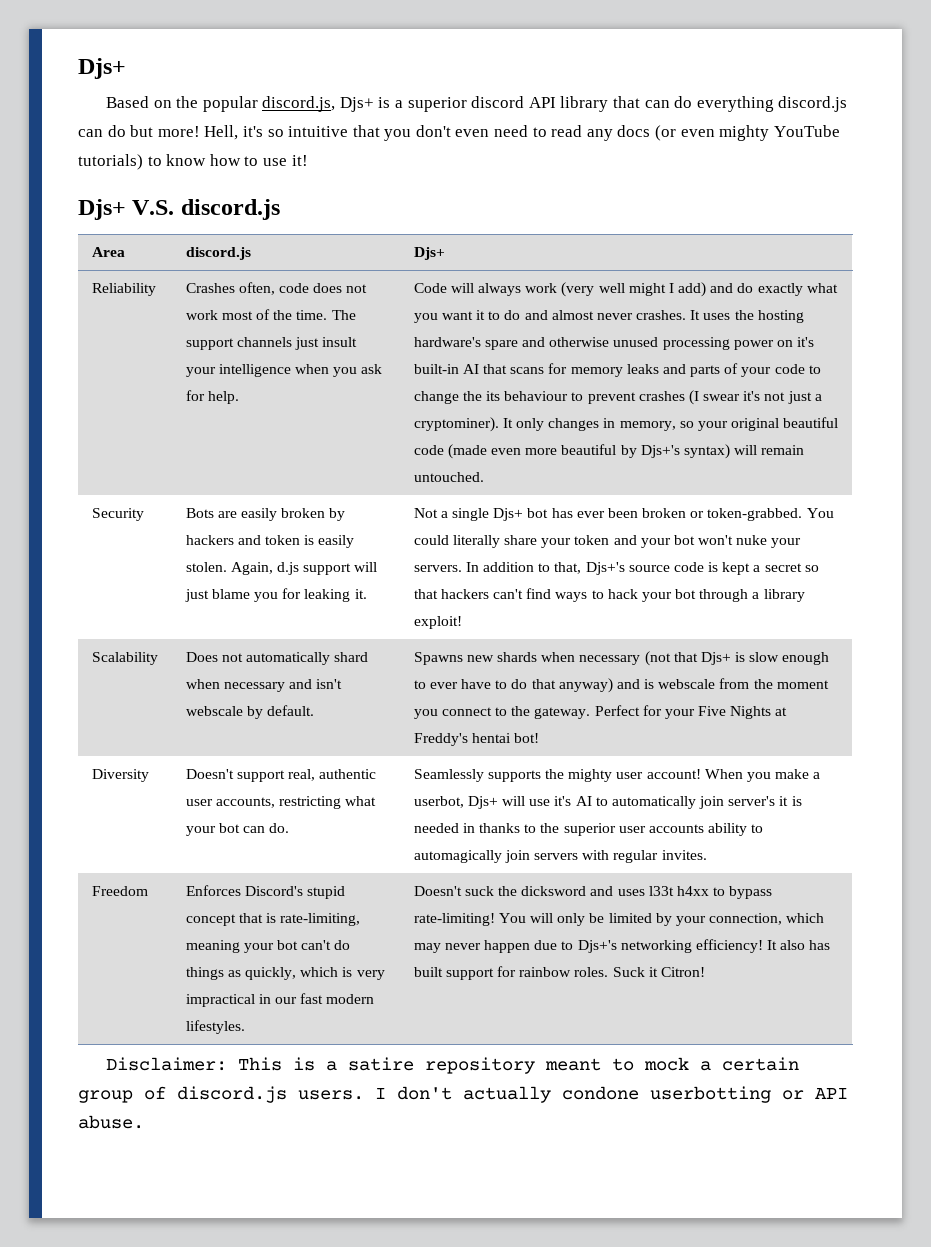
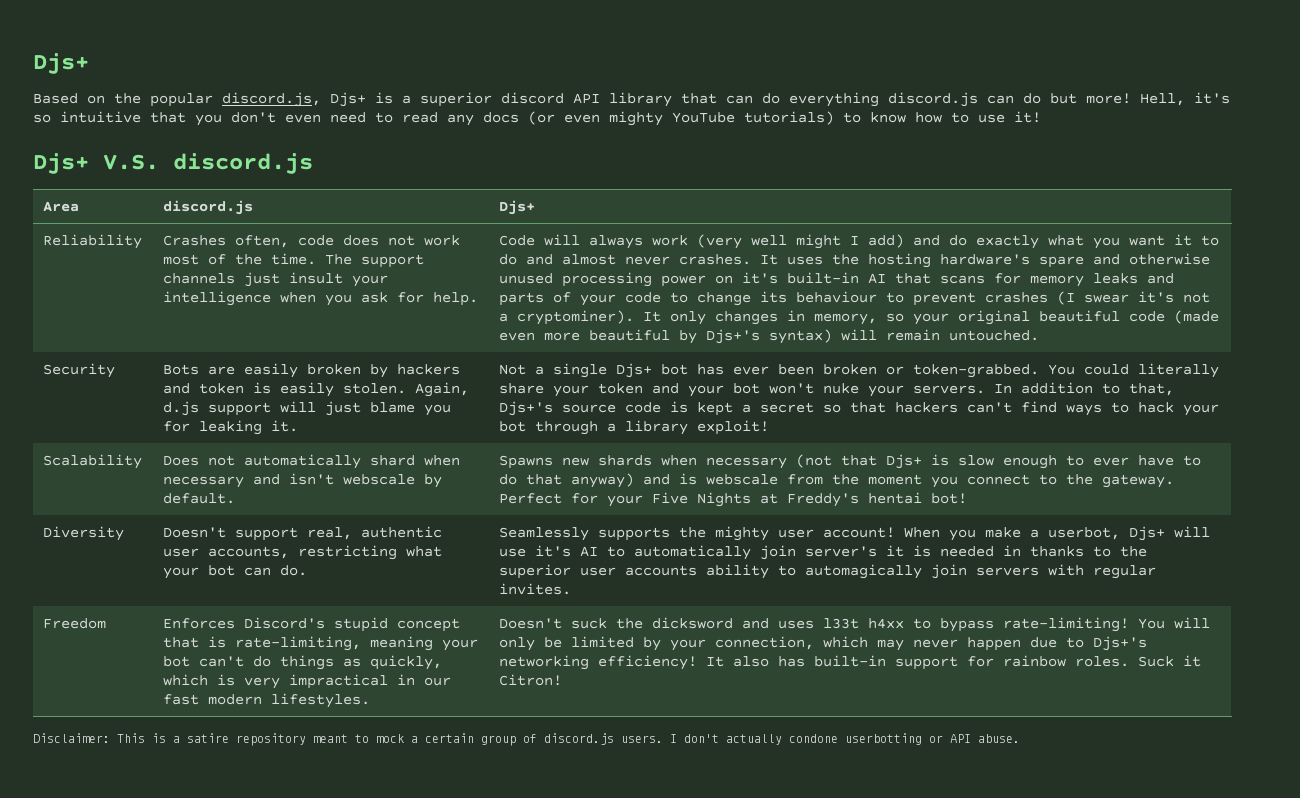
- It uses the hosting hardware's spare and otherwise unused processing power on it's built-in AI that scans for memory leaks and parts of your code to change the its behaviour to prevent crashes (I swear it's not just a cryptominer).
+ It uses the hosting hardware's spare and otherwise unused processing power on it's built-in AI that scans for memory leaks and parts of your code to change its behaviour to prevent crashes (I swear it's not a cryptominer).
- It also has built support for rainbow roles.
+ It also has built-in support for rainbow roles.

